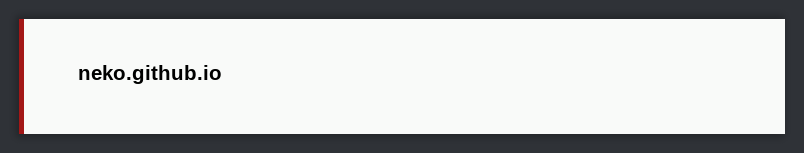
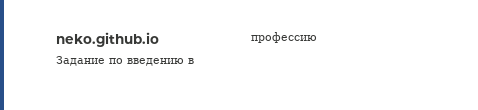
+ Задание по введению в профессию

